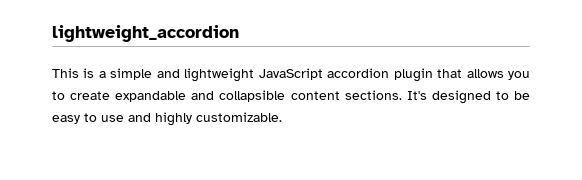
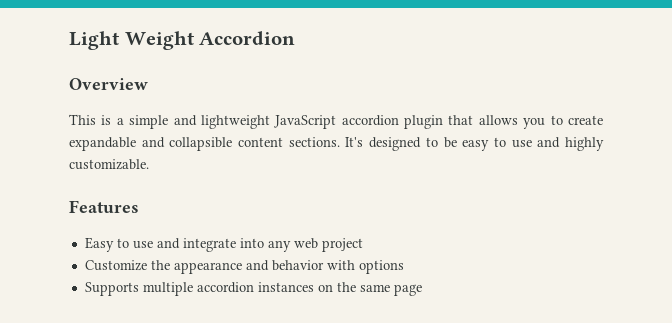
- lightweight_accordion
+ Light Weight Accordion
+ Overview
+ Features
+ Easy to use and integrate into any web project
+ Customize the appearance and behavior with options
+ Supports multiple accordion instances on the same page

